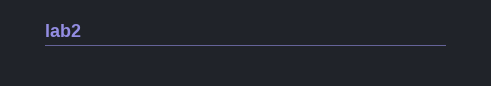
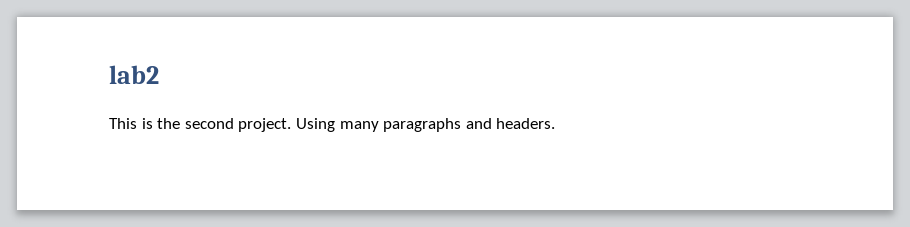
+ This is the second project. Using many paragraphs and headers.

